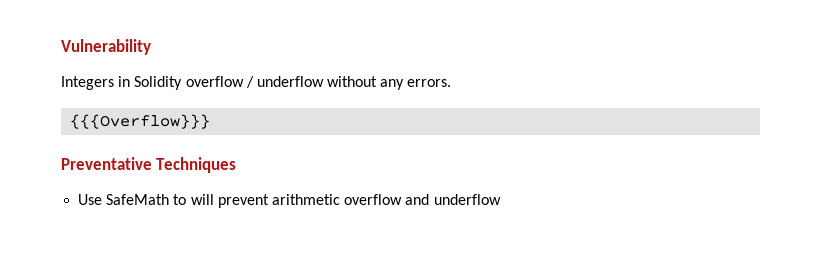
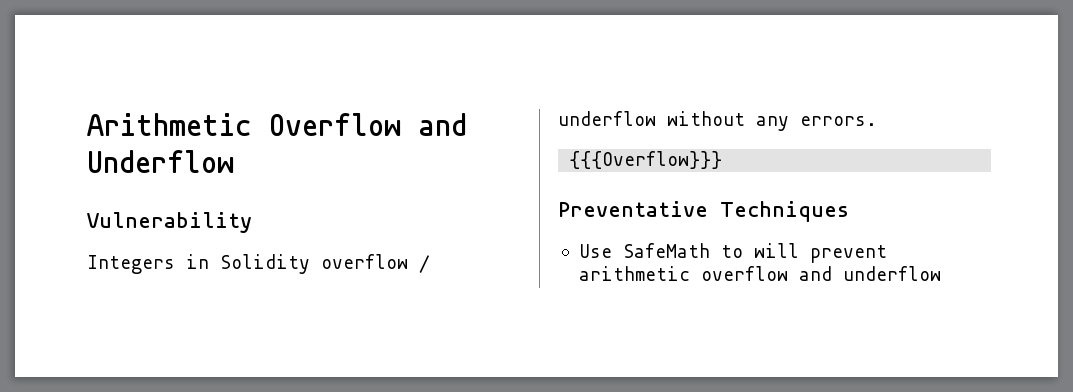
+ Arithmetic Overflow and Underflow

